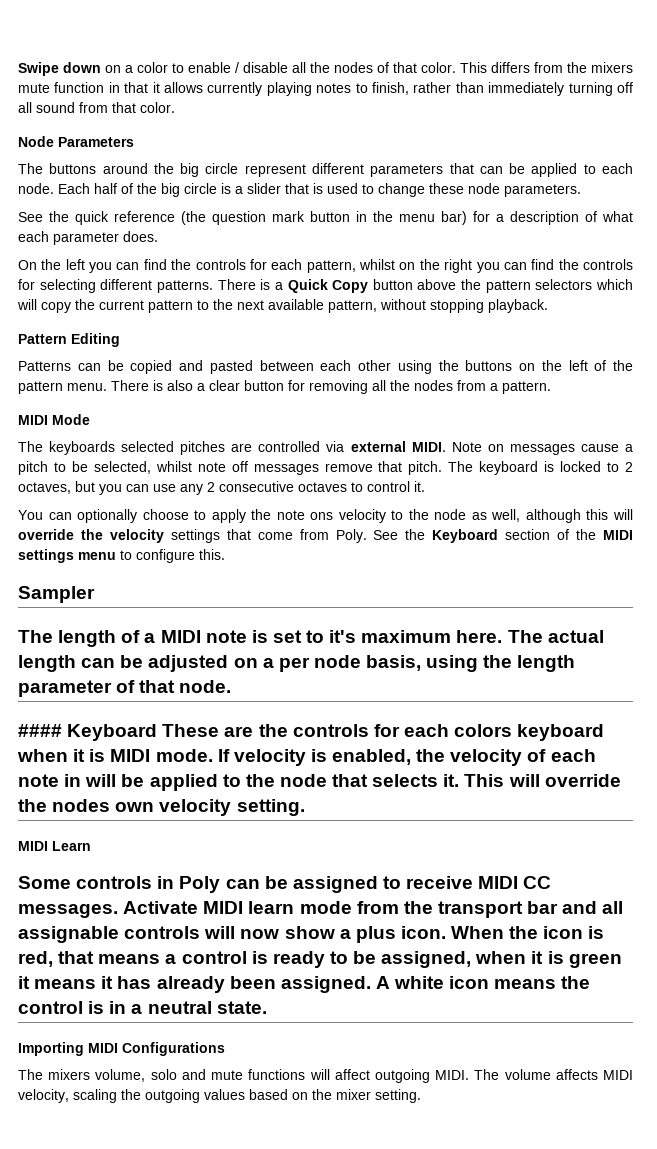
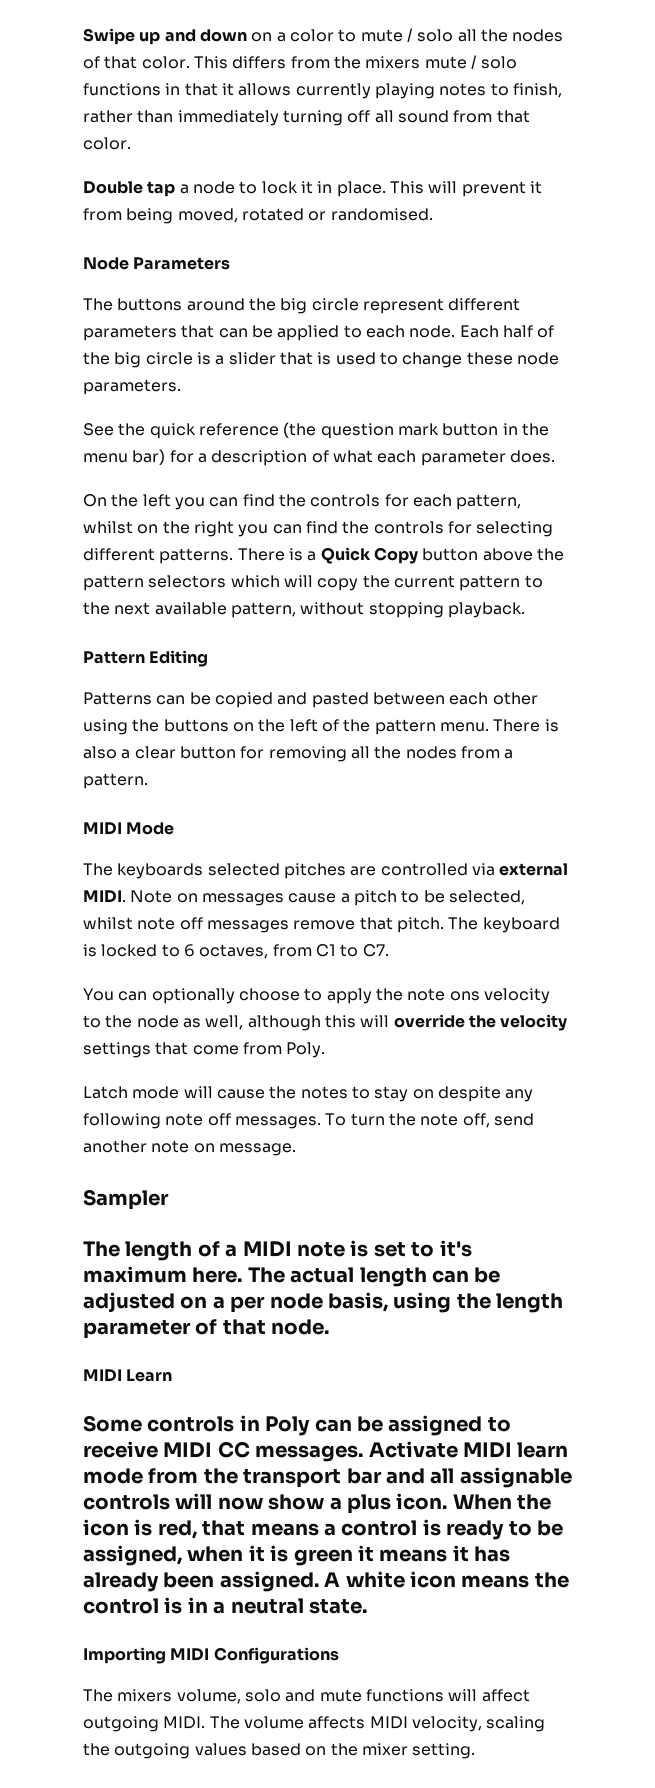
- Swipe down on a color to enable / disable all the nodes of that color.
+ Swipe up and down on a color to mute / solo all the nodes of that color.
- This differs from the mixers mute function in that it allows currently playing notes to finish, rather than immediately turning off all sound from that color.
+ This differs from the mixers mute / solo functions in that it allows currently playing notes to finish, rather than immediately turning off all sound from that color.
+ Double tap a node to lock it in place. This will prevent it from being moved, rotated or randomised.
- The keyboard is locked to 2 octaves, but you can use any 2 consecutive octaves to control it.
+ The keyboard is locked to 6 octaves, from C1 to C7.
- You can optionally choose to apply the note ons velocity to the node as well, although this will override the velocity settings that come from Poly. See the Keyboard section of the MIDI settings menu to configure this.
+ You can optionally choose to apply the note ons velocity to the node as well, although this will override the velocity settings that come from Poly.
+ Latch mode will cause the notes to stay on despite any following note off messages. To turn the note off, send another note on message.
- #### Keyboard These are the controls for each colors keyboard when it is MIDI mode. If velocity is enabled, the velocity of each note in will be applied to the node that selects it. This will override the nodes own velocity setting.

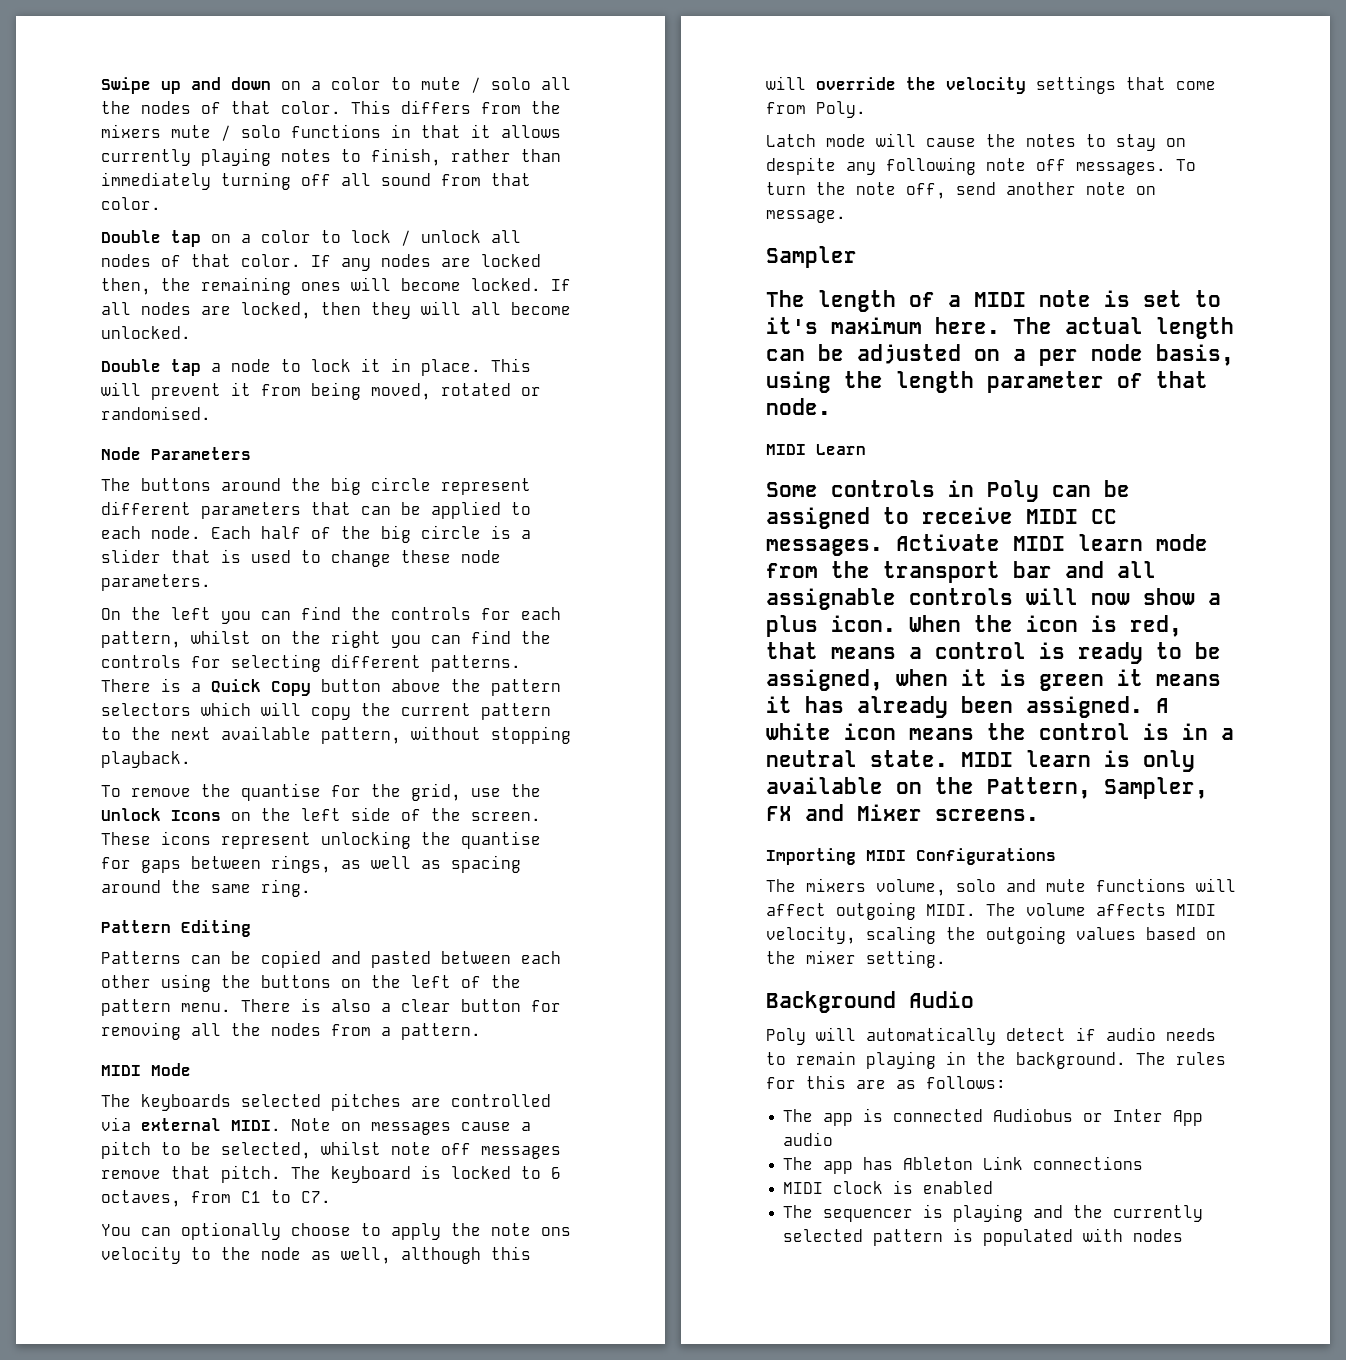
+ Double tap on a color to lock / unlock all nodes of that color. If any nodes are locked then, the remaining ones will become locked. If all nodes are locked, then they will all become unlocked.
- See the quick reference (the question mark button in the menu bar) for a description of what each parameter does.
+ To remove the quantise for the grid, use the Unlock Icons on the left side of the screen. These icons represent unlocking the quantise for gaps between rings, as well as spacing around the same ring.
+ MIDI learn is only available on the Pattern, Sampler, FX and Mixer screens.
+ Background Audio
+ Poly will automatically detect if audio needs to remain playing in the background. The rules for this are as follows:
+ The app is connected Audiobus or Inter App audio
+ The app has Ableton Link connections
+ MIDI clock is enabled
+ The sequencer is playing and the currently selected pattern is populated with nodes

